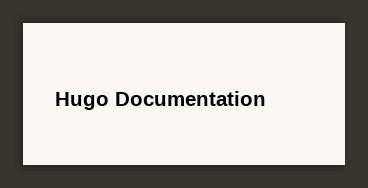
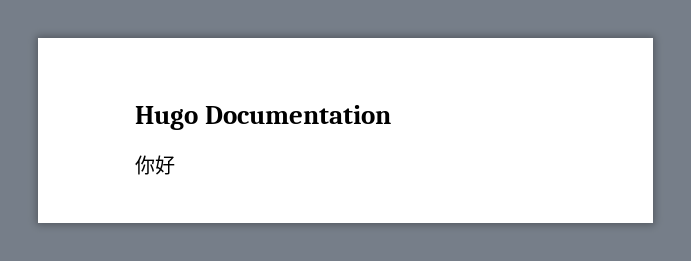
+ 你好

